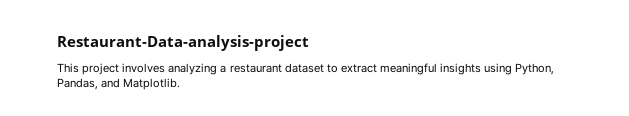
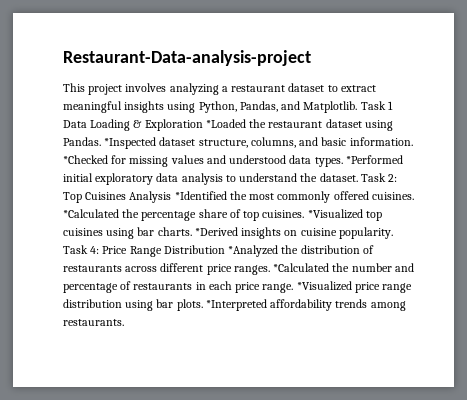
+ Task 1 Data Loading & Exploration *Loaded the restaurant dataset using Pandas. *Inspected dataset structure, columns, and basic information. *Checked for missing values and understood data types. *Performed initial exploratory data analysis to understand the dataset. Task 2: Top Cuisines Analysis *Identified the most commonly offered cuisines. *Calculated the percentage share of top cuisines. *Visualized top cuisines using bar charts. *Derived insights on cuisine popularity. Task 4: Price Range Distribution *Analyzed the distribution of restaurants across different price ranges. *Calculated the number and percentage of restaurants in each price range. *Visualized price range distribution using bar plots. *Interpreted affordability trends among restaurants.

